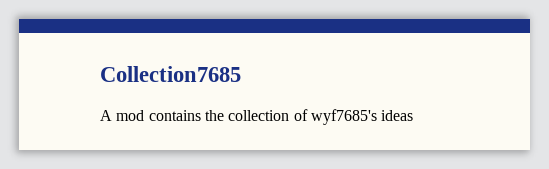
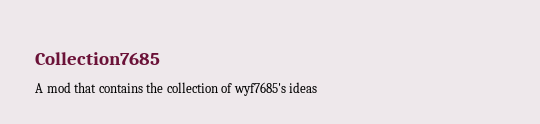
- A mod contains the collection of wyf7685's ideas
+ A mod that contains the collection of wyf7685's ideas

